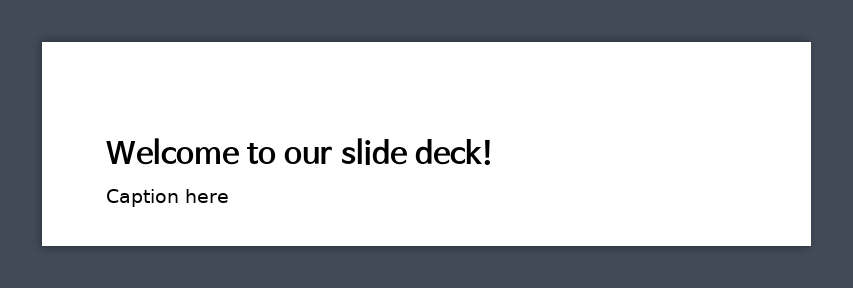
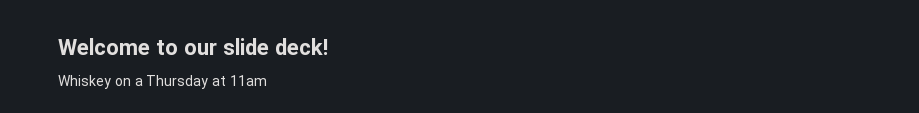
- Caption here
+ Whiskey on a Thursday at 11am

